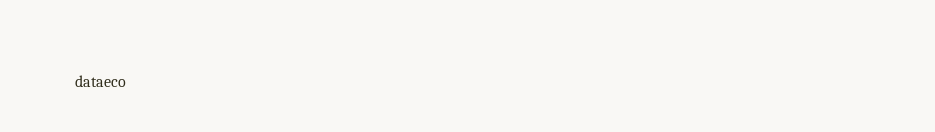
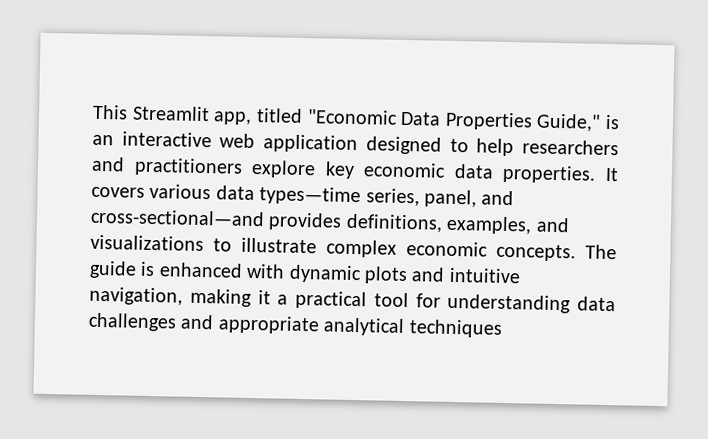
- dataeco
+ This Streamlit app, titled "Economic Data Properties Guide," is an interactive web application designed to help researchers and practitioners explore key economic data properties. It covers various data types—time series, panel, and cross-sectional—and provides definitions, examples, and visualizations to illustrate complex economic concepts. The guide is enhanced with dynamic plots and intuitive navigation, making it a practical tool for understanding data challenges and appropriate analytical techniques

